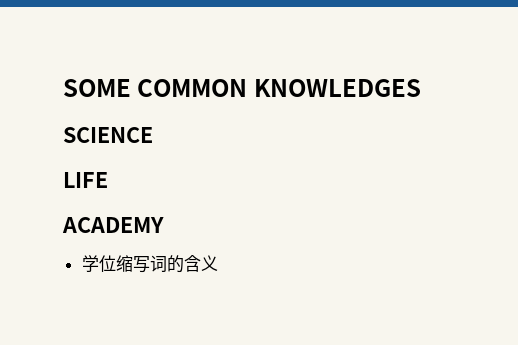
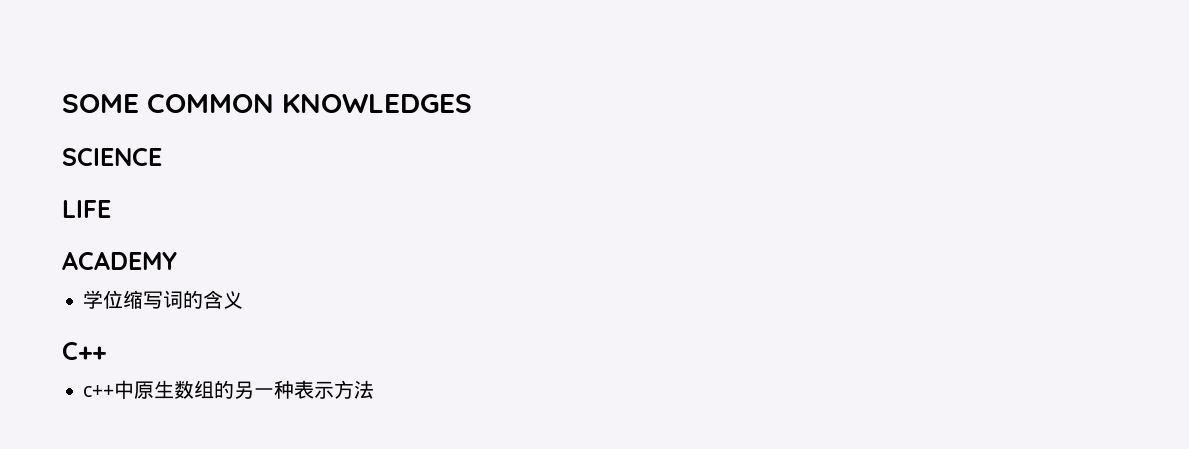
+ C++
+ c++中原生数组的另一种表示方法

